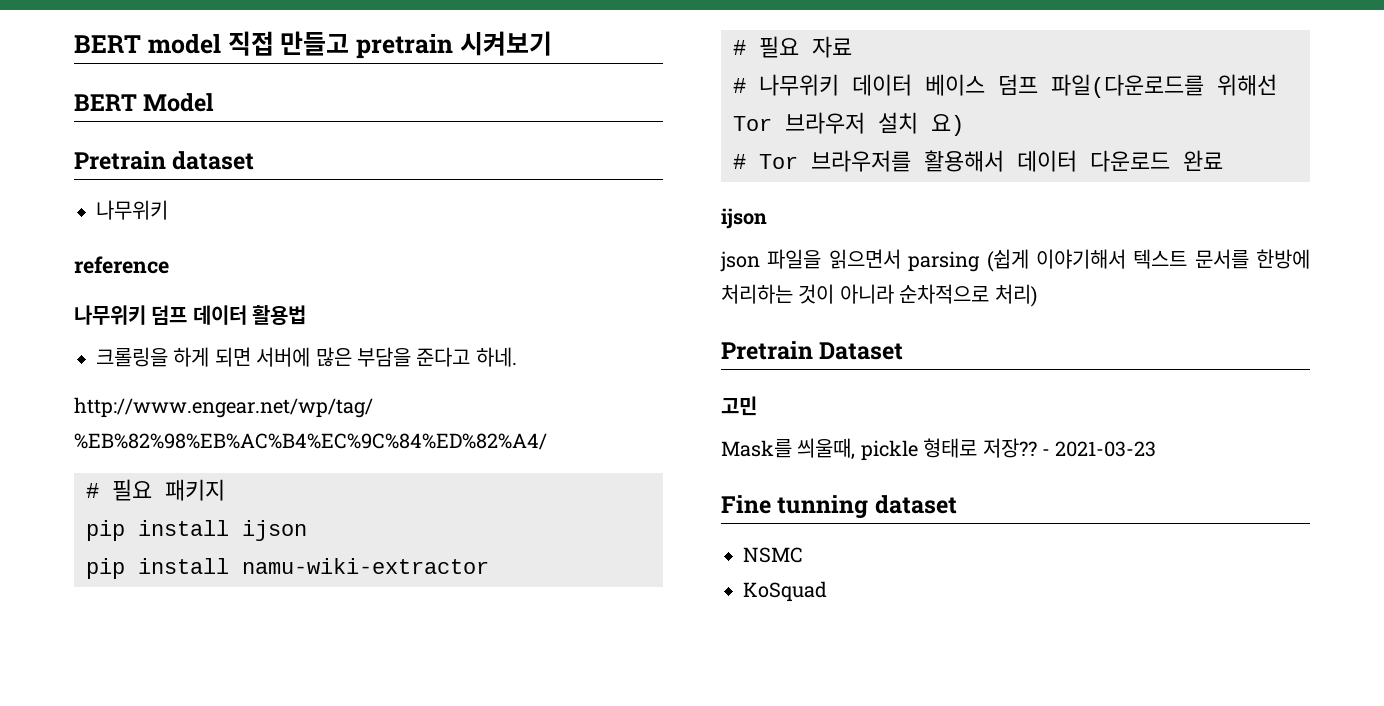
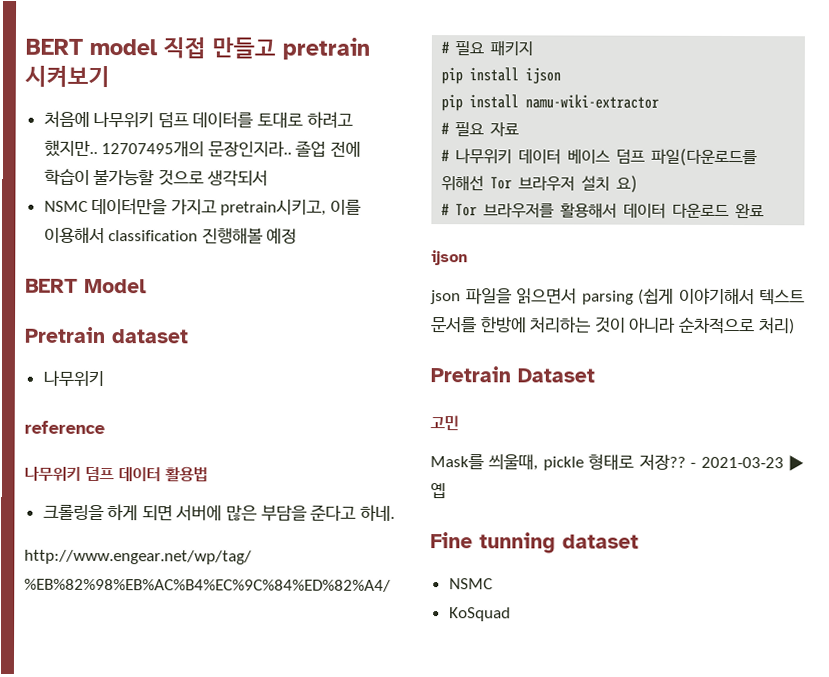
+ 처음에 나무위키 덤프 데이터를 토대로 하려고 했지만.. 12707495개의 문장인지라.. 졸업 전에 학습이 불가능할 것으로 생각되서
+ NSMC 데이터만을 가지고 pretrain시키고, 이를 이용해서 classification 진행해볼 예정
- - 2021-03-23
+ - 2021-03-23 ▶ 옙

